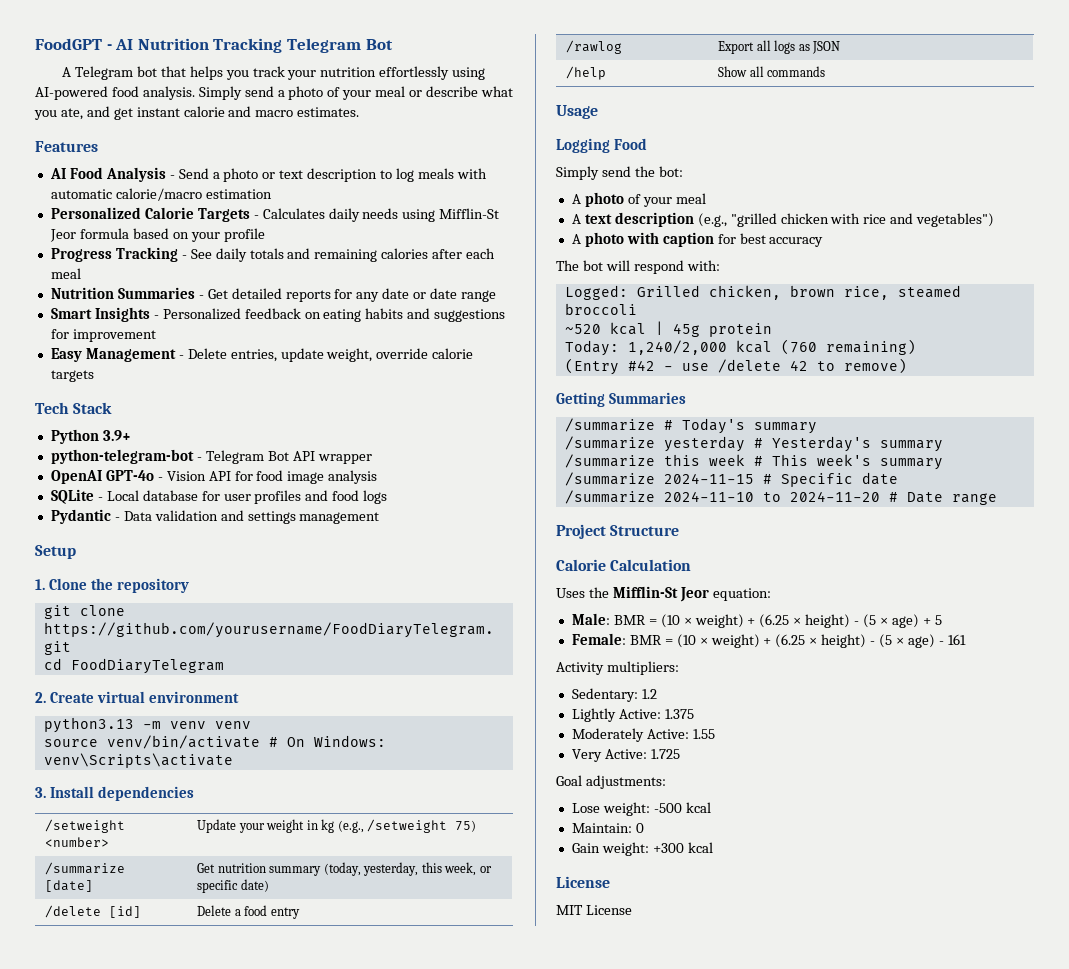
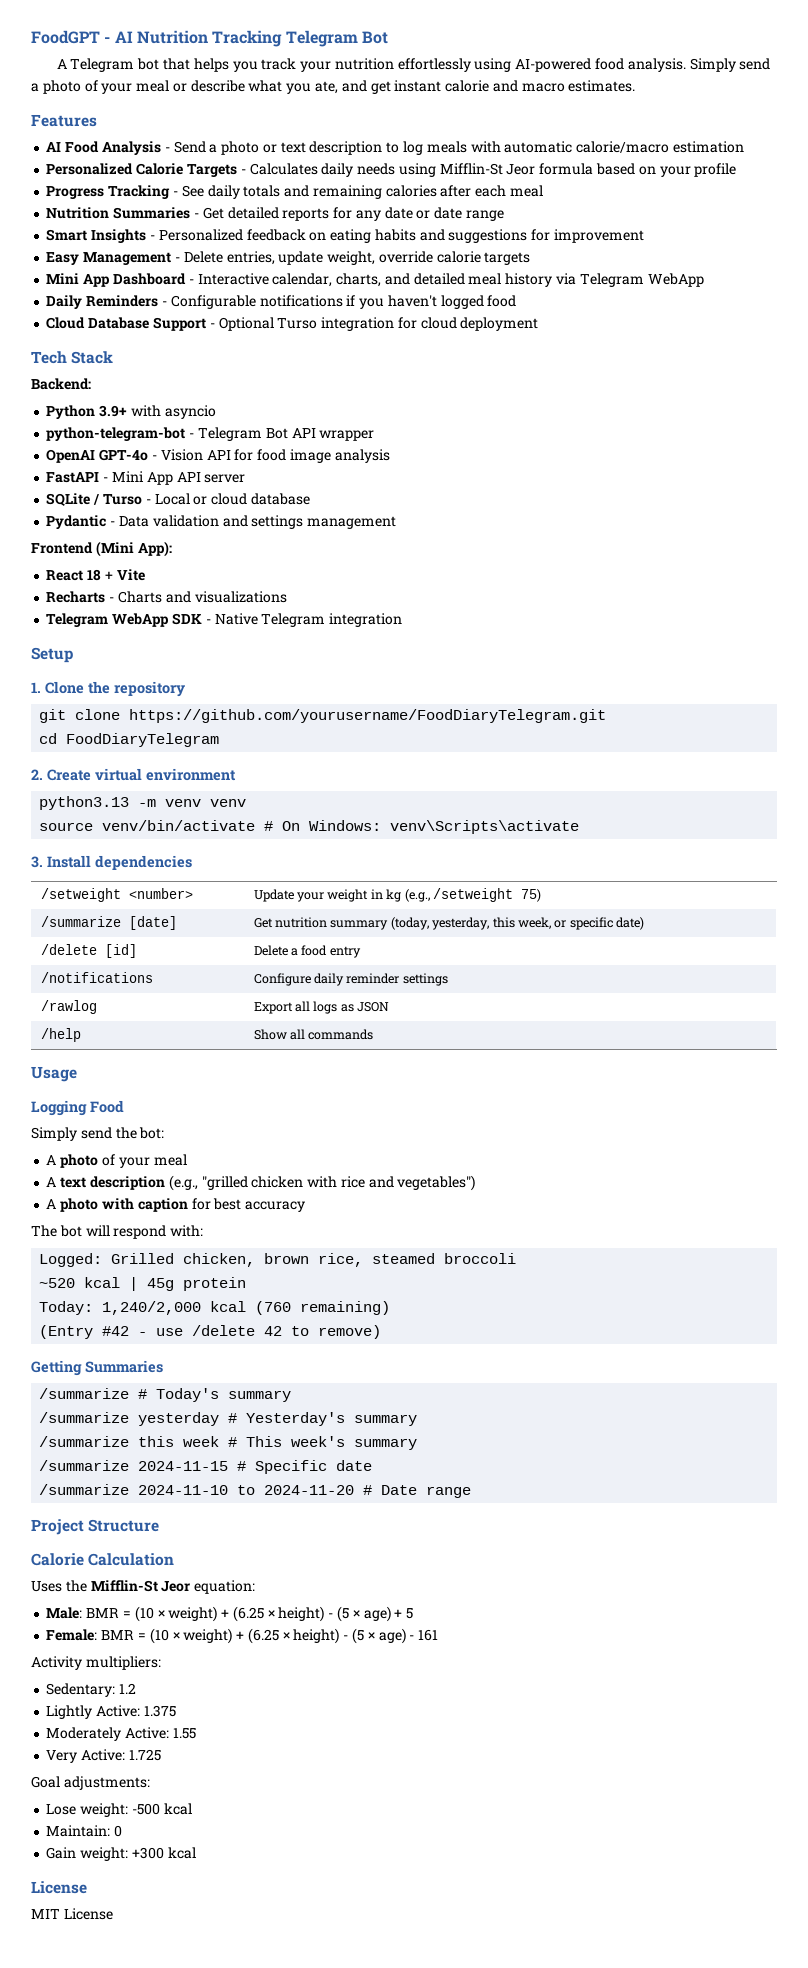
+ Mini App Dashboard - Interactive calendar, charts, and detailed meal history via Telegram WebApp
+ Daily Reminders - Configurable notifications if you haven't logged food
+ Cloud Database Support - Optional Turso integration for cloud deployment
+ Backend:
- Python 3.9+
+ Python 3.9+ with asyncio
- SQLite - Local database for user profiles and food logs
+ FastAPI - Mini App API server
+ SQLite / Turso - Local or cloud database
+ Frontend (Mini App):
+ React 18 + Vite
+ Recharts - Charts and visualizations
+ Telegram WebApp SDK - Native Telegram integration
+ /notifications | Configure daily reminder settings

